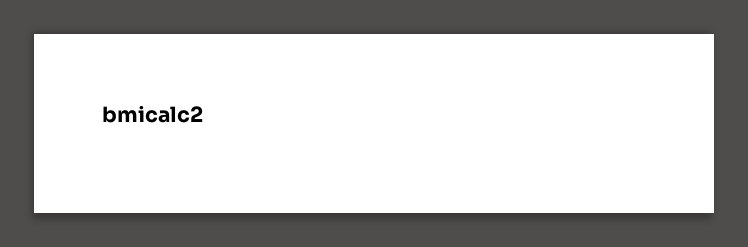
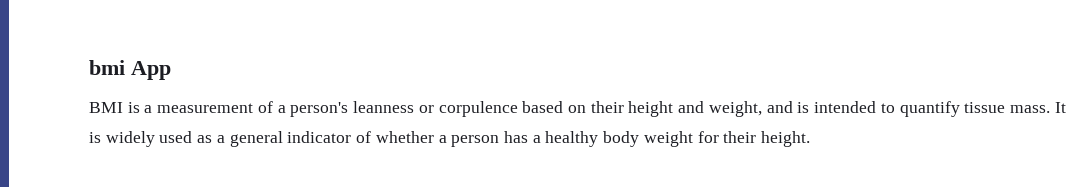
- bmicalc2
+ bmi App
+ BMI is a measurement of a person's leanness or corpulence based on their height and weight, and is intended to quantify tissue mass. It is widely used as a general indicator of whether a person has a healthy body weight for their height.

